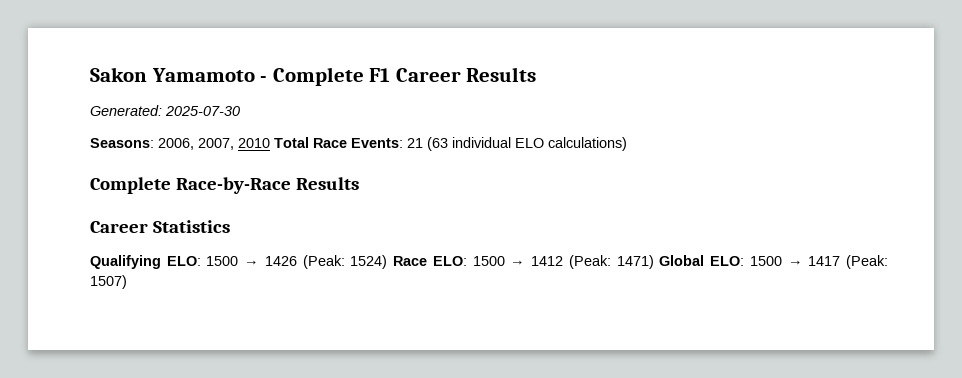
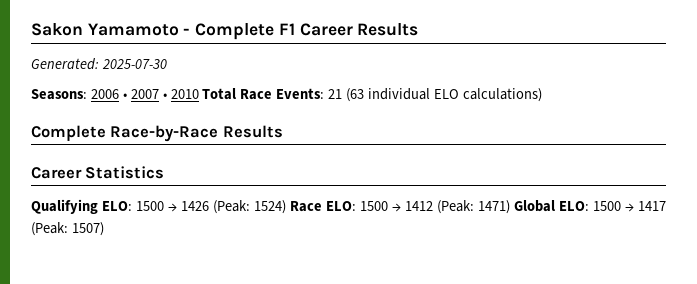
- Seasons: 2006, 2007, 2010 Total Race Events: 21 (63 individual ELO calculations)
+ Seasons: 2006 • 2007 • 2010 Total Race Events: 21 (63 individual ELO calculations)

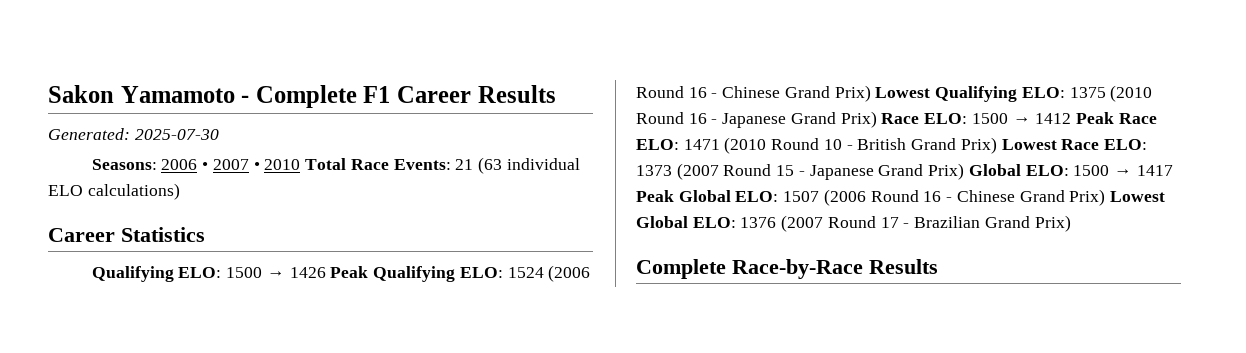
- Complete Race-by-Race Results
- Qualifying ELO: 1500 → 1426 (Peak: 1524) Race ELO: 1500 → 1412 (Peak: 1471) Global ELO: 1500 → 1417 (Peak: 1507)
+ Qualifying ELO: 1500 → 1426 Peak Qualifying ELO: 1524 (2006 Round 16 - Chinese Grand Prix) Lowest Qualifying ELO: 1375 (2010 Round 16 - Japanese Grand Prix) Race ELO: 1500 → 1412 Peak Race ELO: 1471 (2010 Round 10 - British Grand Prix) Lowest Race ELO: 1373 (2007 Round 15 - Japanese Grand Prix) Global ELO: 1500 → 1417 Peak Global ELO: 1507 (2006 Round 16 - Chinese Grand Prix) Lowest Global ELO: 1376 (2007 Round 17 - Brazilian Grand Prix)
+ Complete Race-by-Race Results

